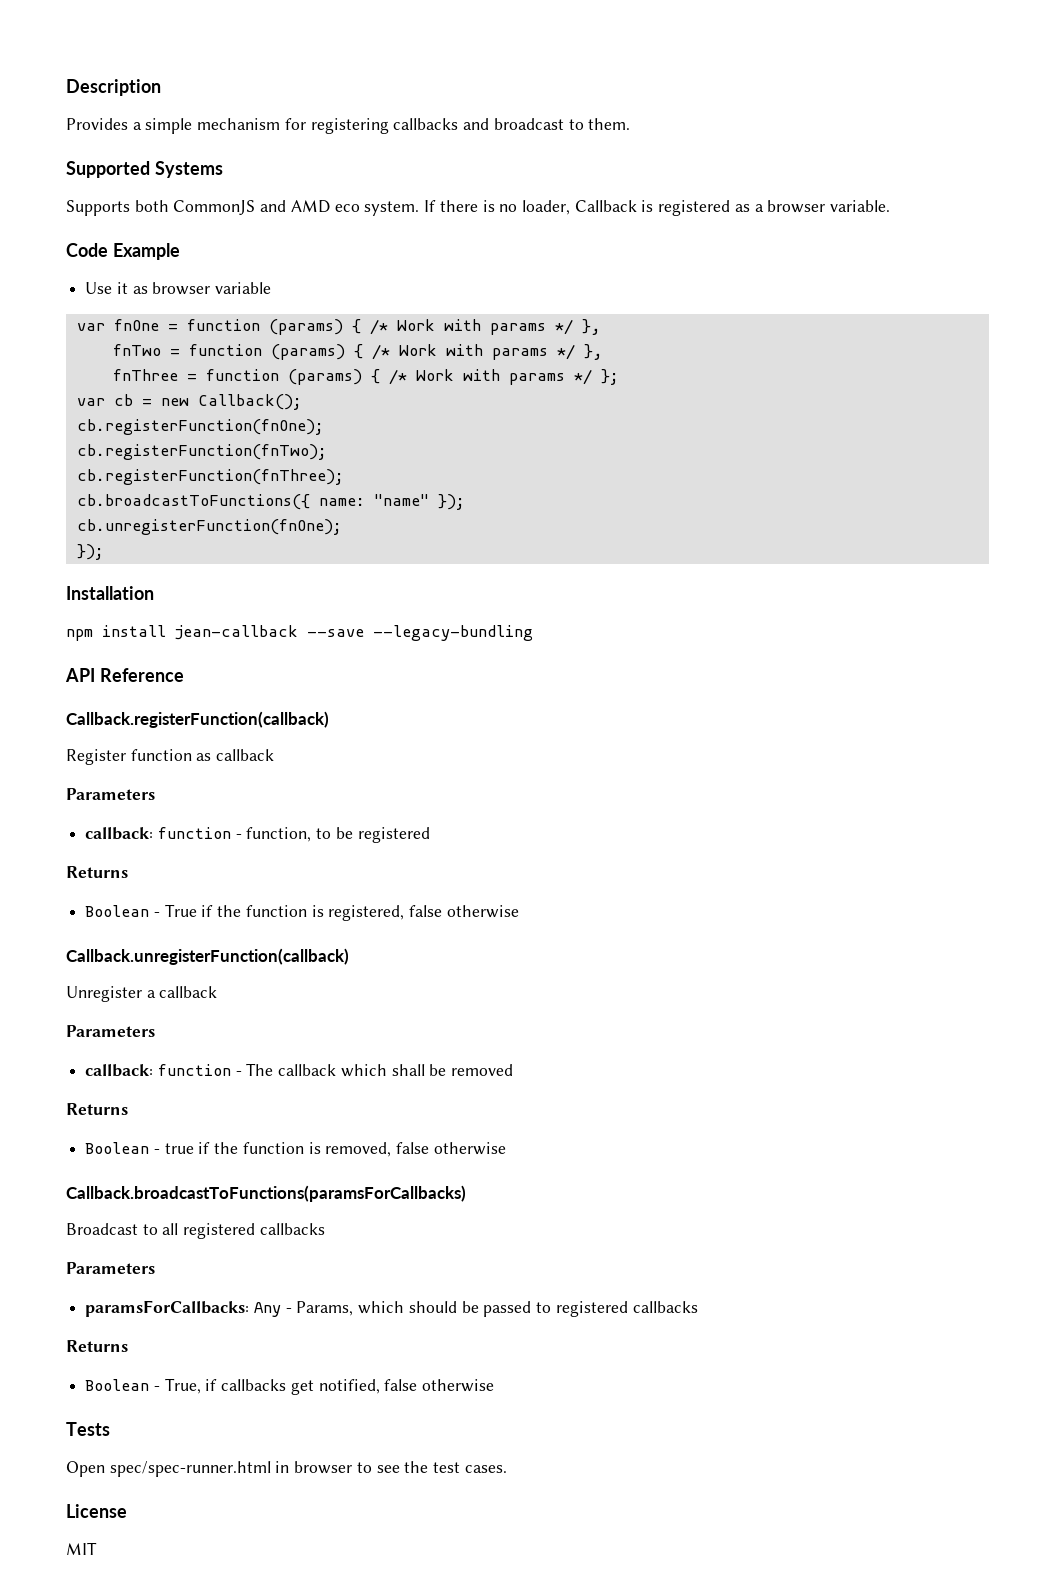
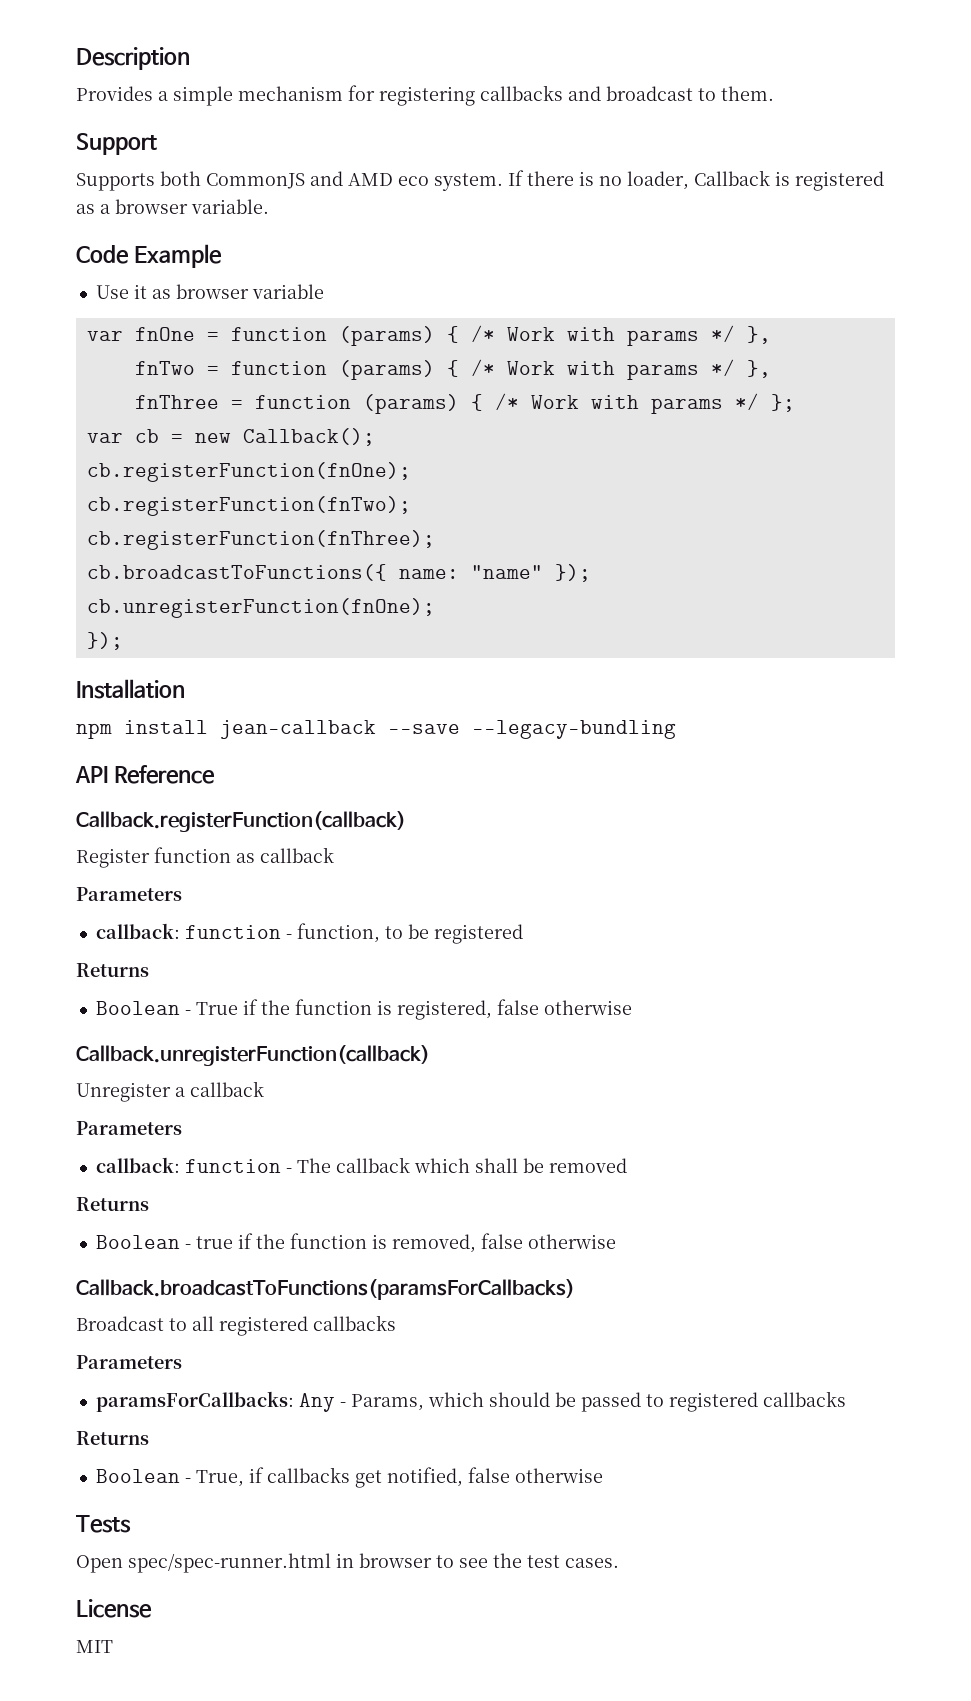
- Supported Systems
+ Support

